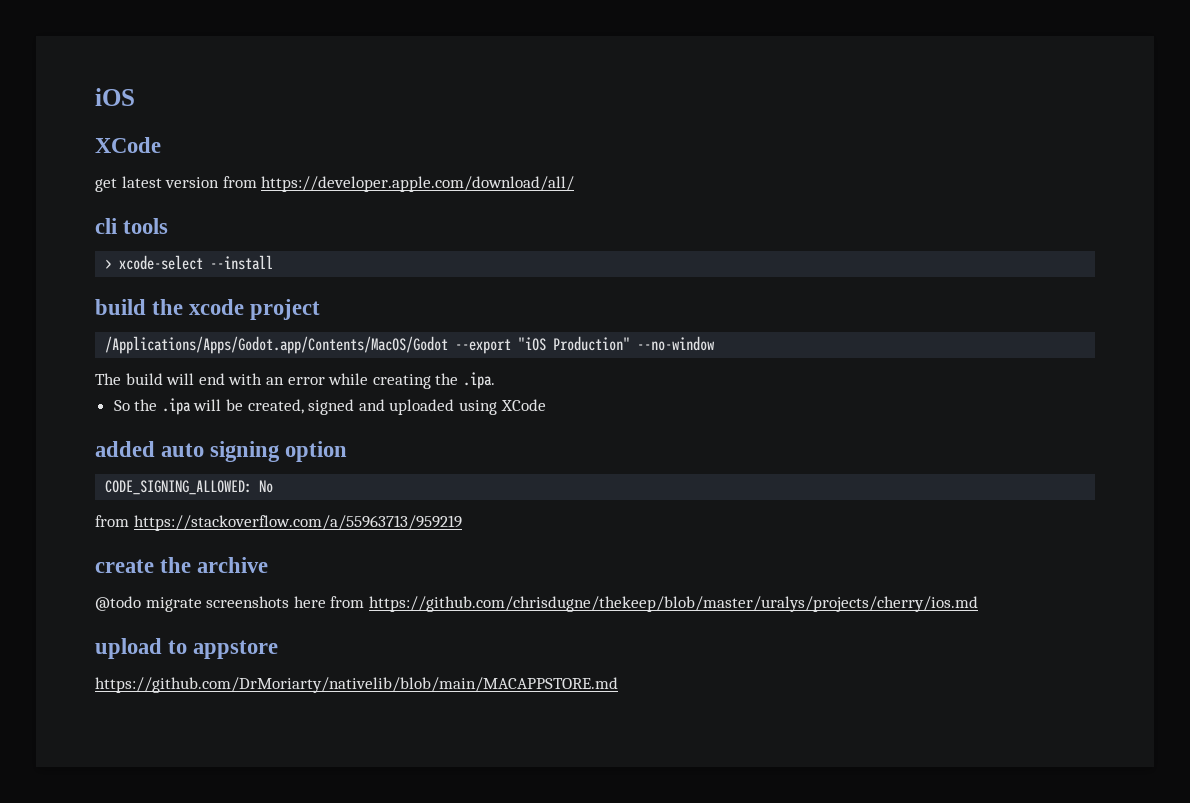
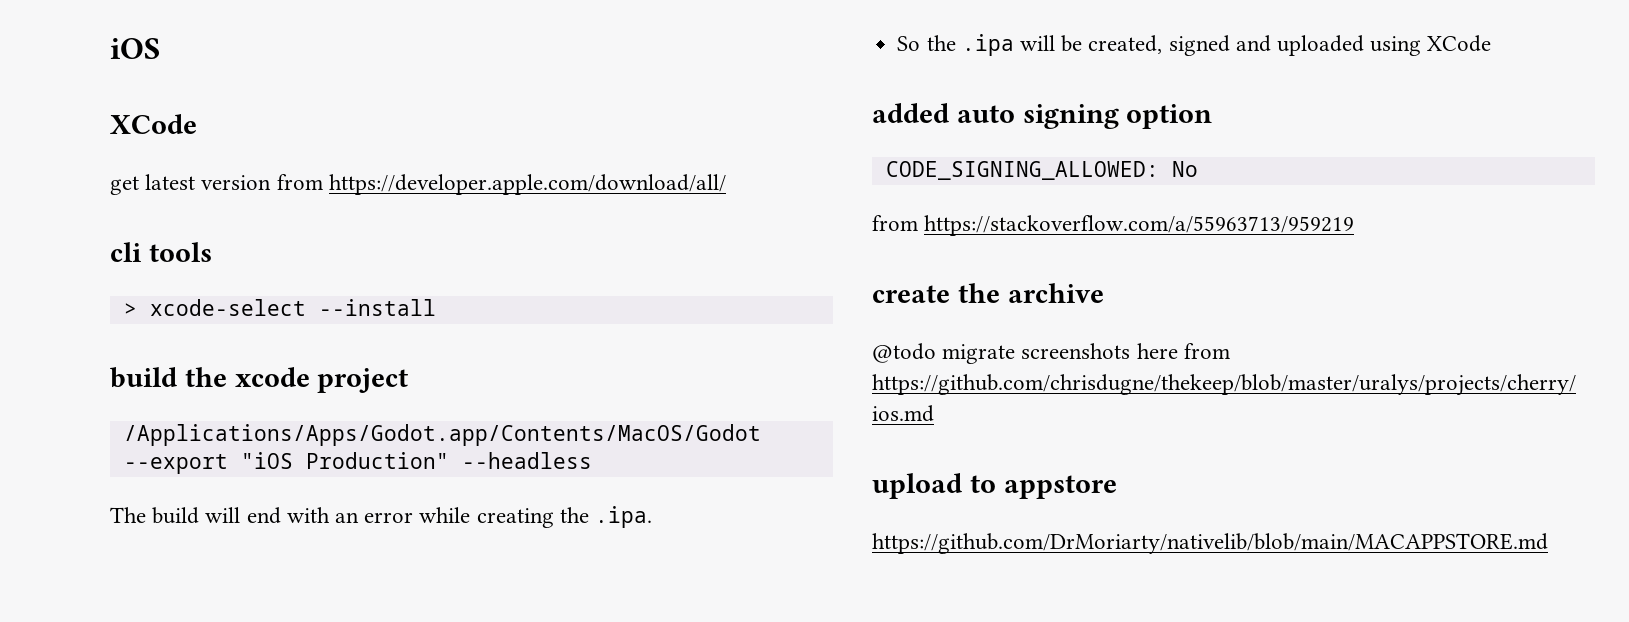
- /Applications/Apps/Godot.app/Contents/MacOS/Godot --export "iOS Production" --no-window
+ /Applications/Apps/Godot.app/Contents/MacOS/Godot --export "iOS Production" --headless

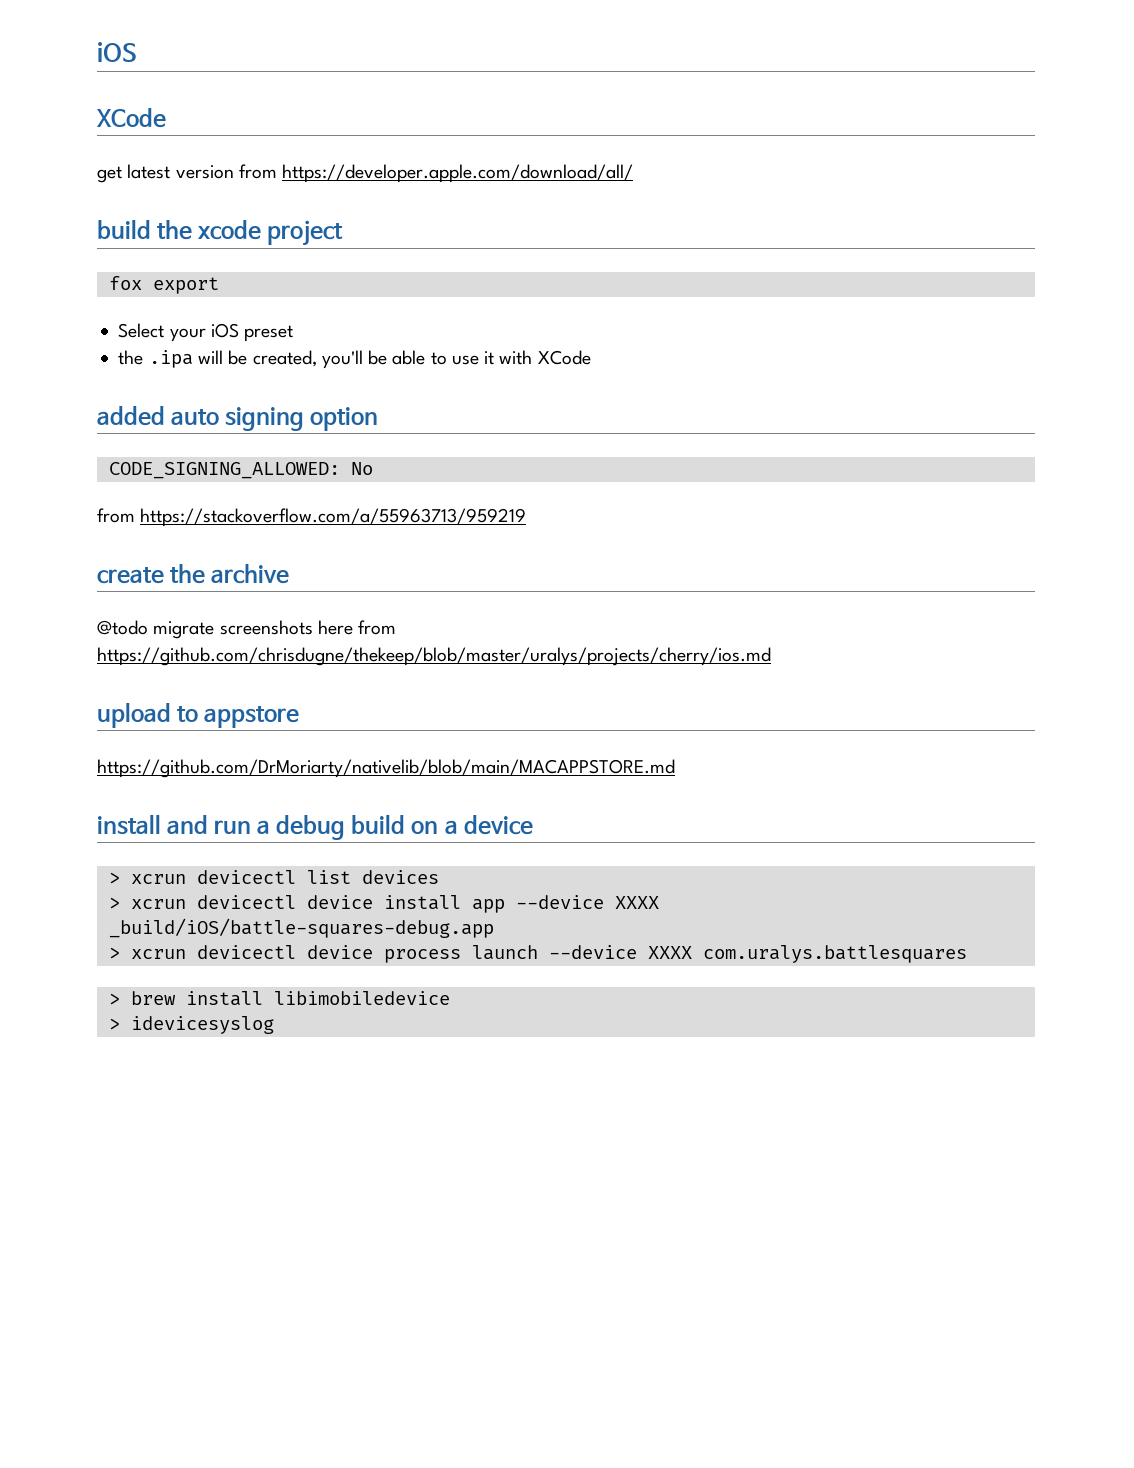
- cli tools
- > xcode-select --install
- /Applications/Apps/Godot.app/Contents/MacOS/Godot --export "iOS Production" --headless
- The build will end with an error while creating the .ipa.
- So the .ipa will be created, signed and uploaded using XCode
+ fox export
+ Select your iOS preset
+ the .ipa will be created, you'll be able to use it with XCode
+ install and run a debug build on a device
+ > xcrun devicectl list devices
+ > xcrun devicectl device install app --device XXXX _build/iOS/battle-squares-debug.app
+ > xcrun devicectl device process launch --device XXXX com.uralys.battlesquares
+ > brew install libimobiledevice
+ > idevicesyslog

